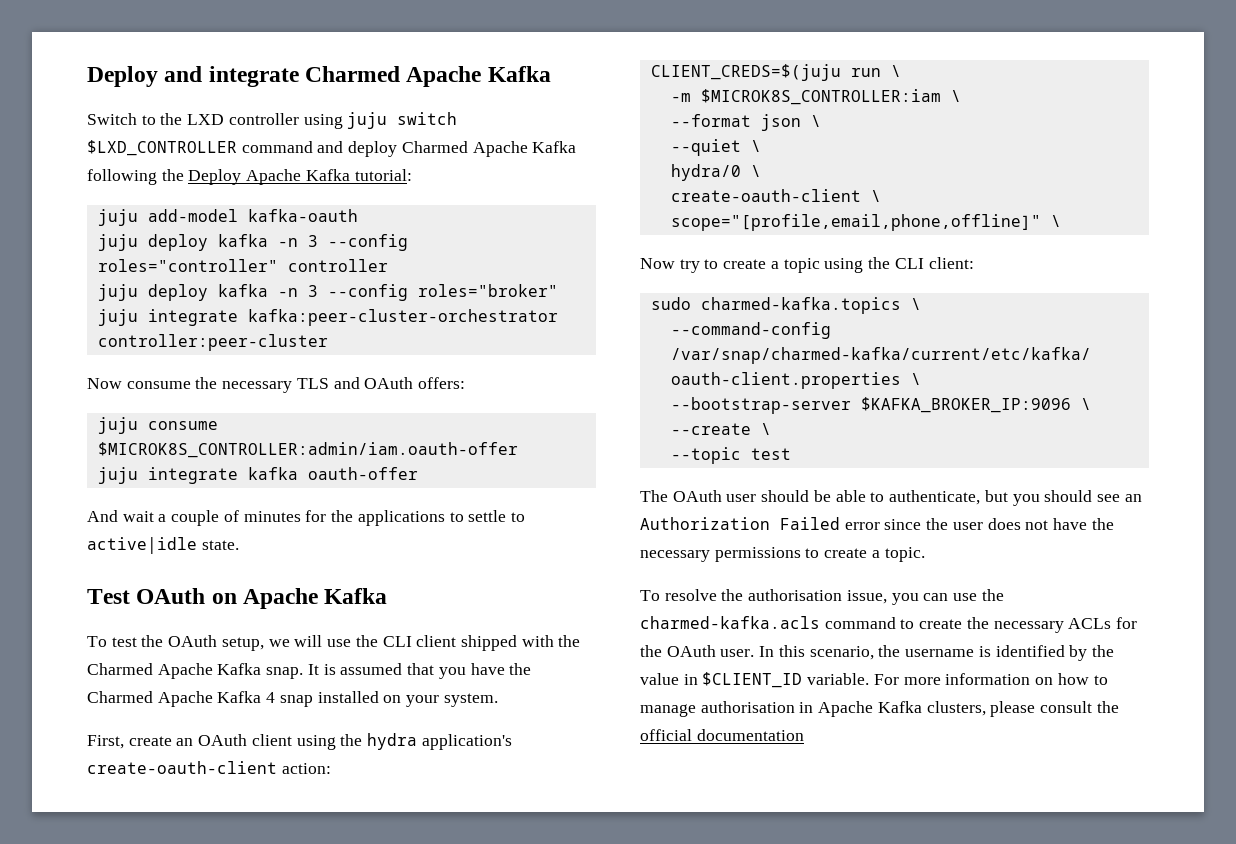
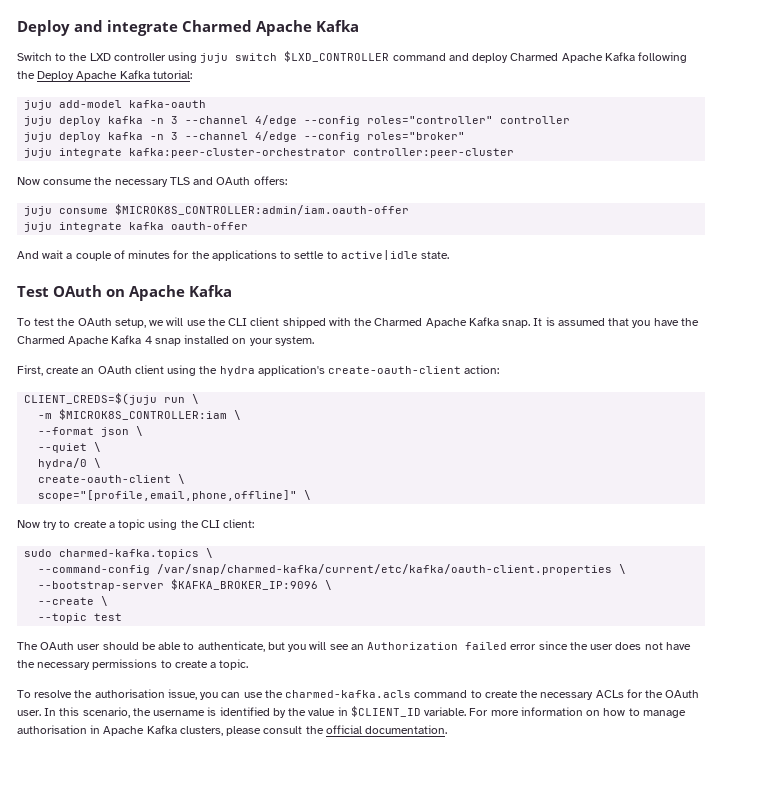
- juju deploy kafka -n 3 --config roles="controller" controller
+ juju deploy kafka -n 3 --channel 4/edge --config roles="controller" controller
- juju deploy kafka -n 3 --config roles="broker"
+ juju deploy kafka -n 3 --channel 4/edge --config roles="broker"
- The OAuth user should be able to authenticate, but you should see an Authorization Failed error since the user does not have the necessary permissions to create a topic.
+ The OAuth user should be able to authenticate, but you will see an Authorization failed error since the user does not have the necessary permissions to create a topic.
- For more information on how to manage authorisation in Apache Kafka clusters, please consult the official documentation
+ For more information on how to manage authorisation in Apache Kafka clusters, please consult the official documentation.

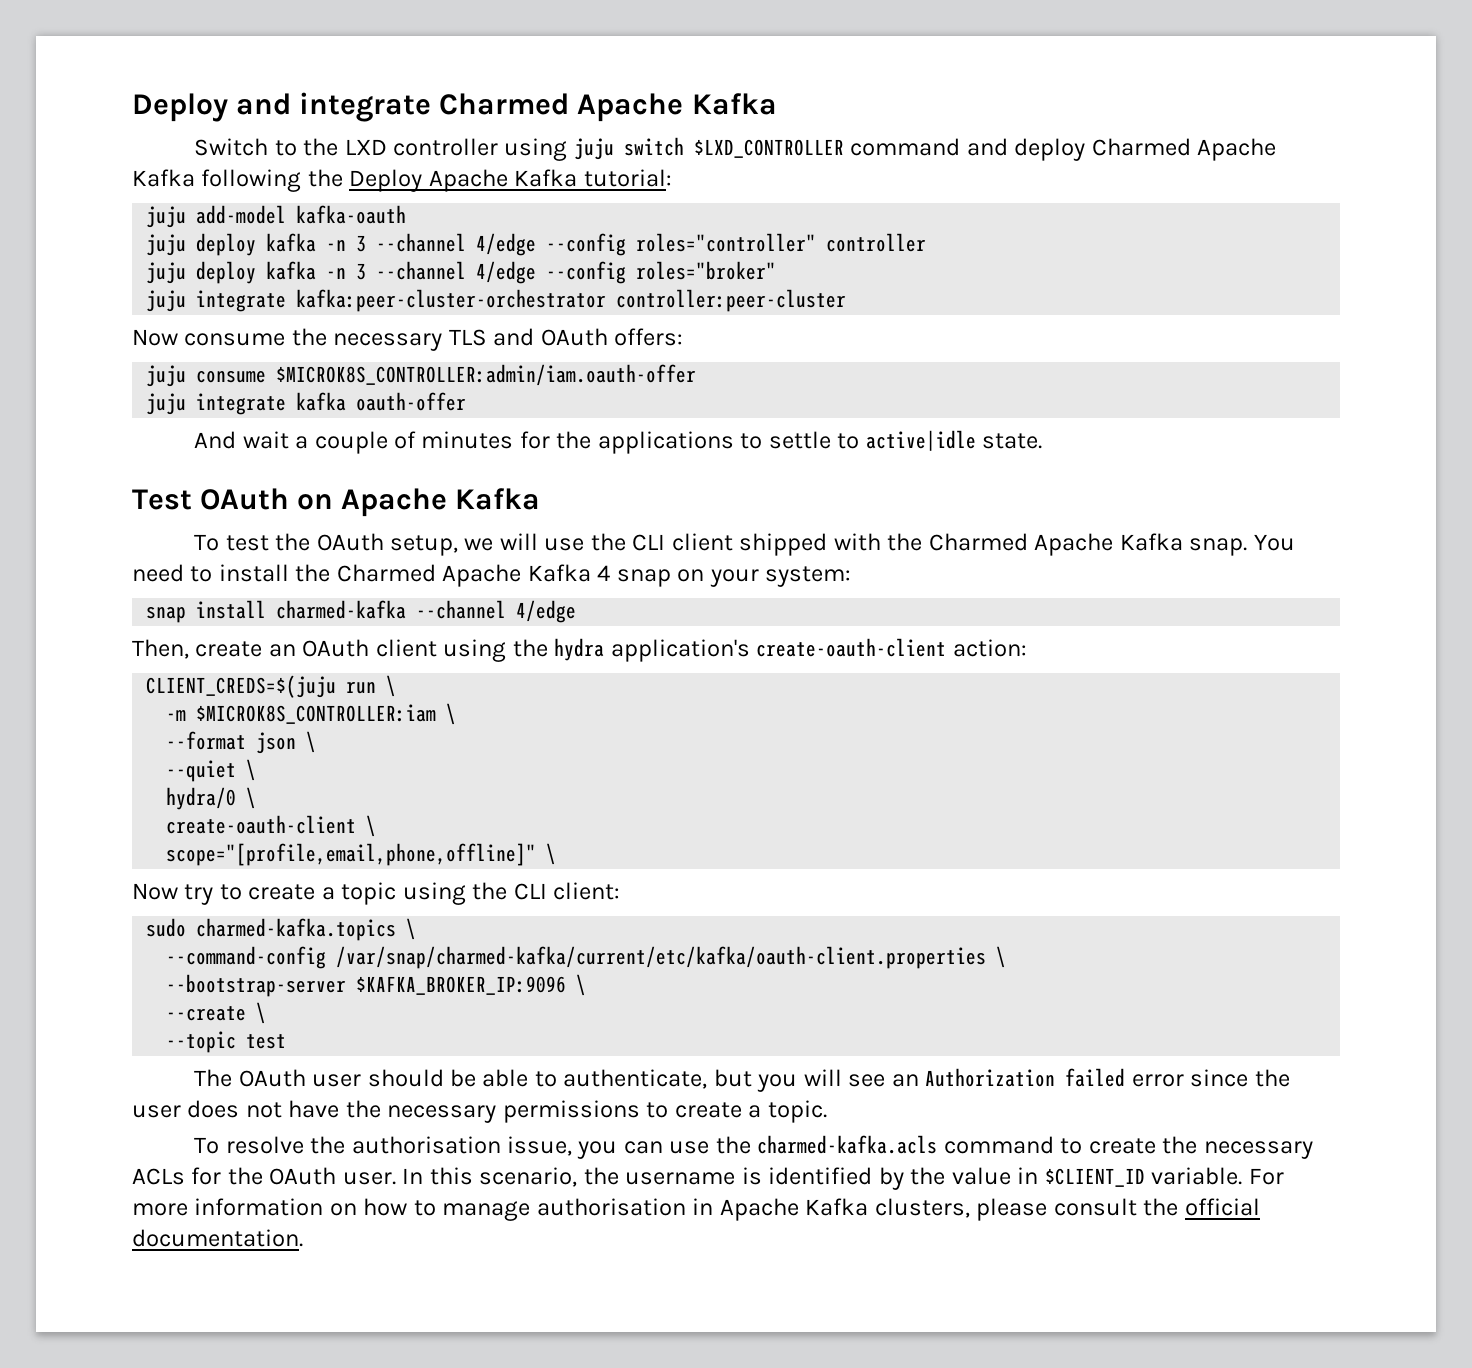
- It is assumed that you have the Charmed Apache Kafka 4 snap installed on your system.
- First, create an OAuth client using the hydra application's create-oauth-client action:
+ You need to install the Charmed Apache Kafka 4 snap on your system:
+ snap install charmed-kafka --channel 4/edge
+ Then, create an OAuth client using the hydra application's create-oauth-client action:

